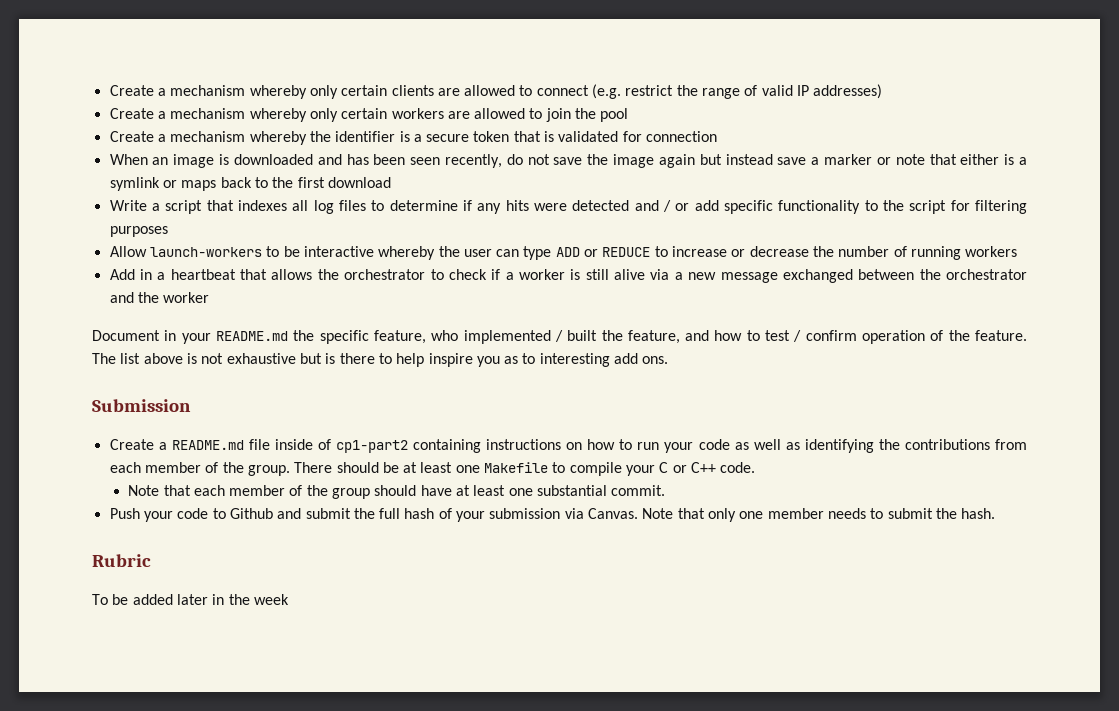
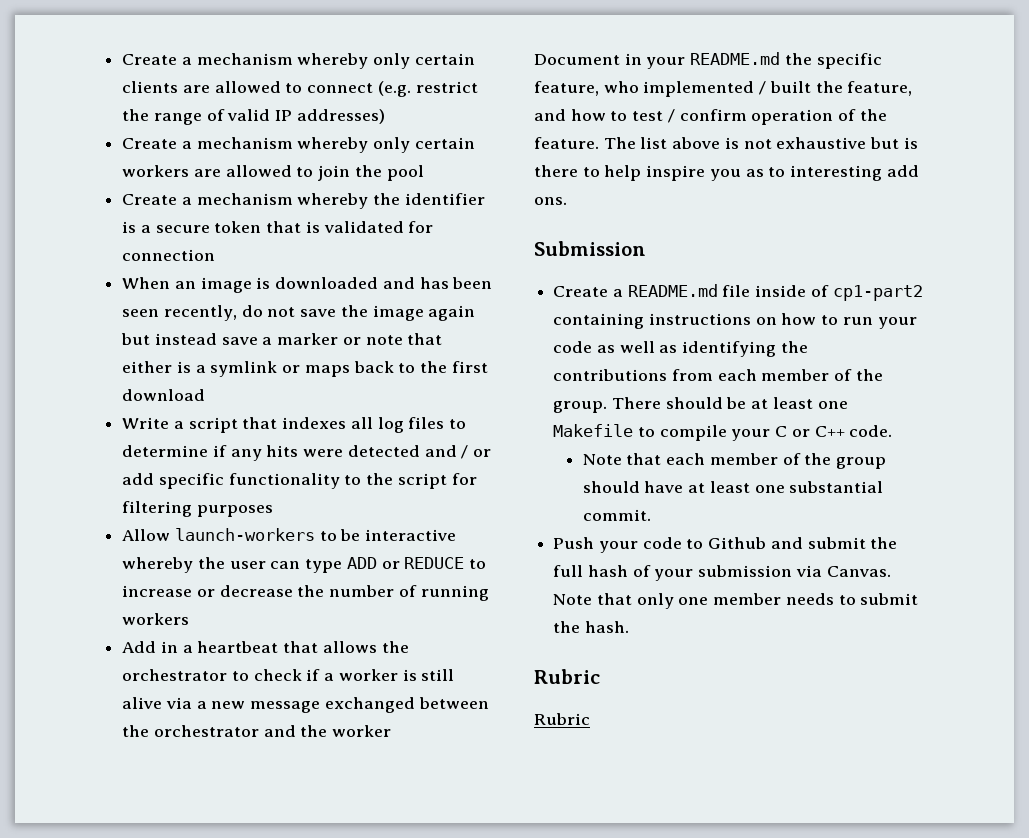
  Note that only one member needs to submit the hash.
  Rubric
- To be added later in the week
+ Rubric

